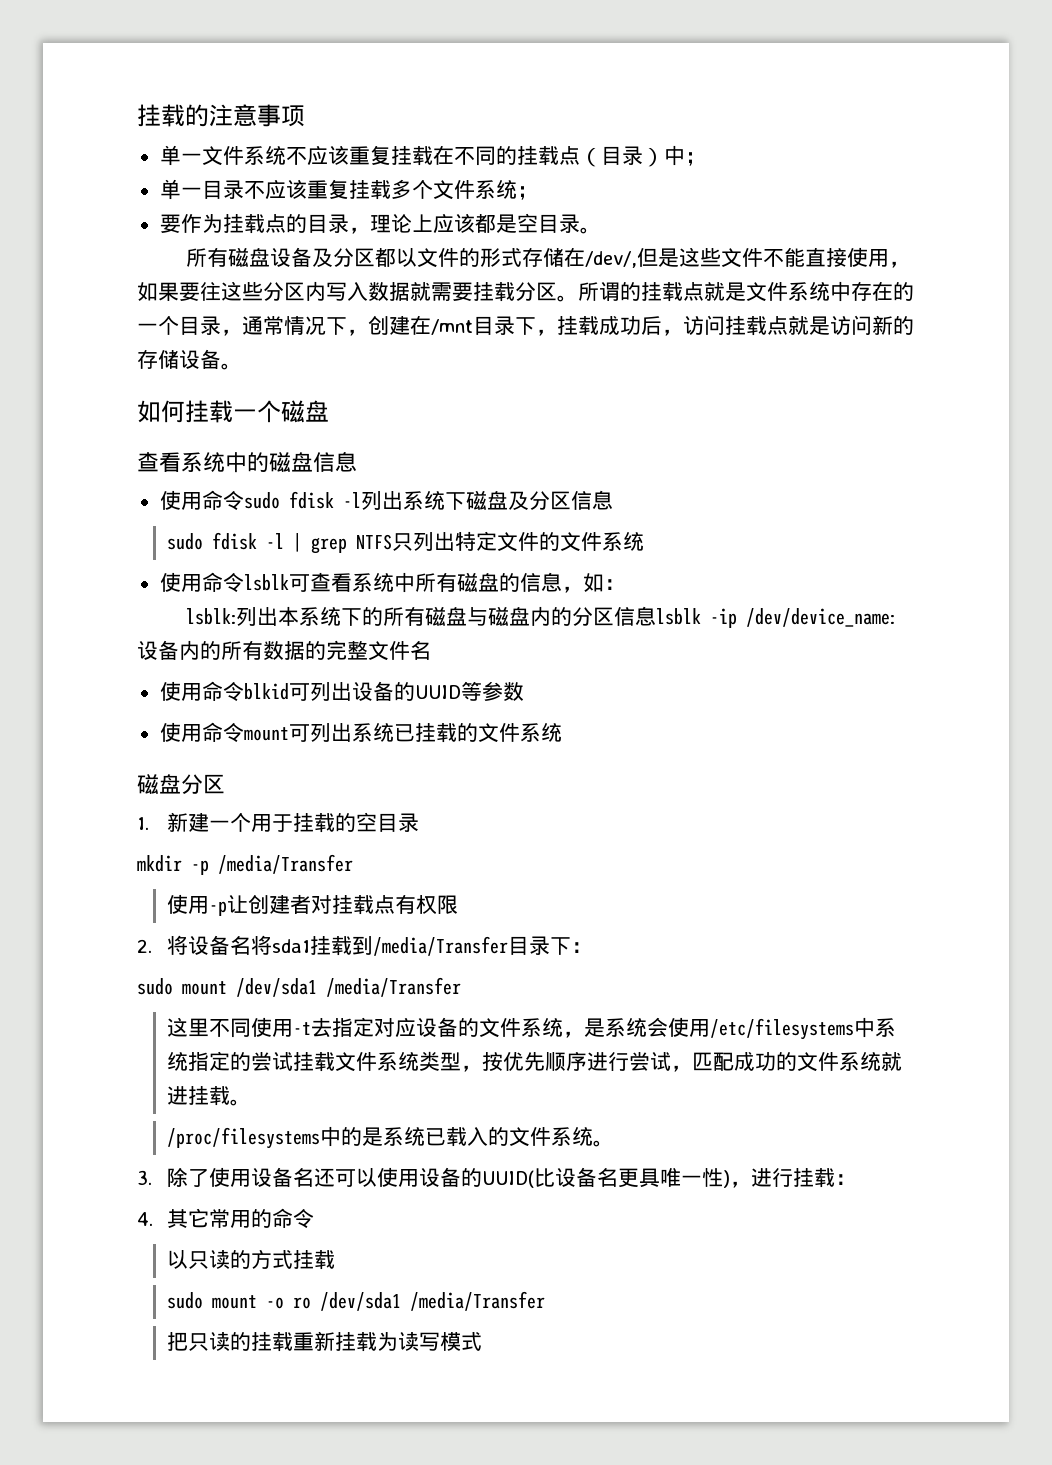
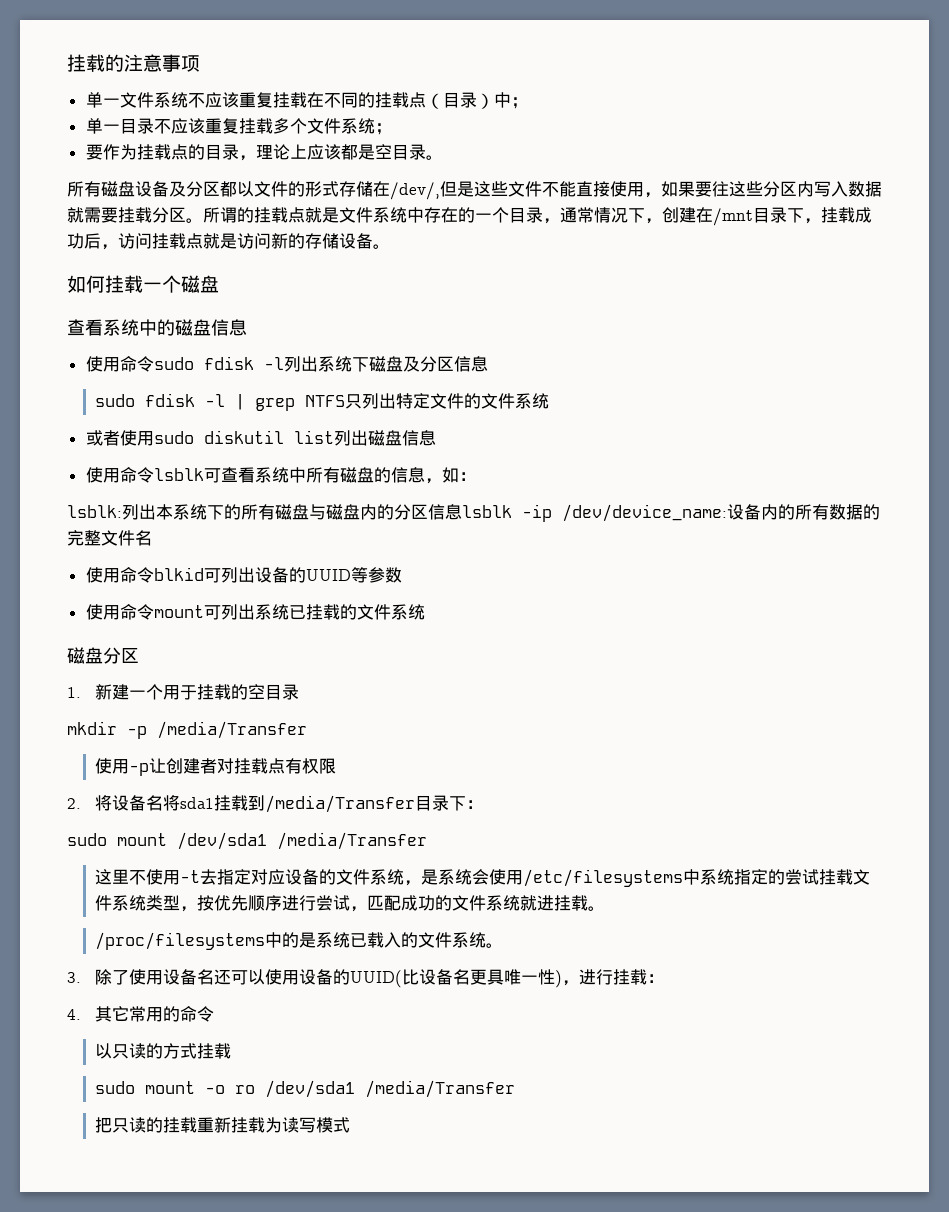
+ 或者使用sudo diskutil list列出磁盘信息
- 这里不同使用-t去指定对应设备的文件系统，是系统会使用/etc/filesystems中系统指定的尝试挂载文件系统类型，按优先顺序进行尝试，匹配成功的文件系统就进挂载。
+ 这里不使用-t去指定对应设备的文件系统，是系统会使用/etc/filesystems中系统指定的尝试挂载文件系统类型，按优先顺序进行尝试，匹配成功的文件系统就进挂载。

